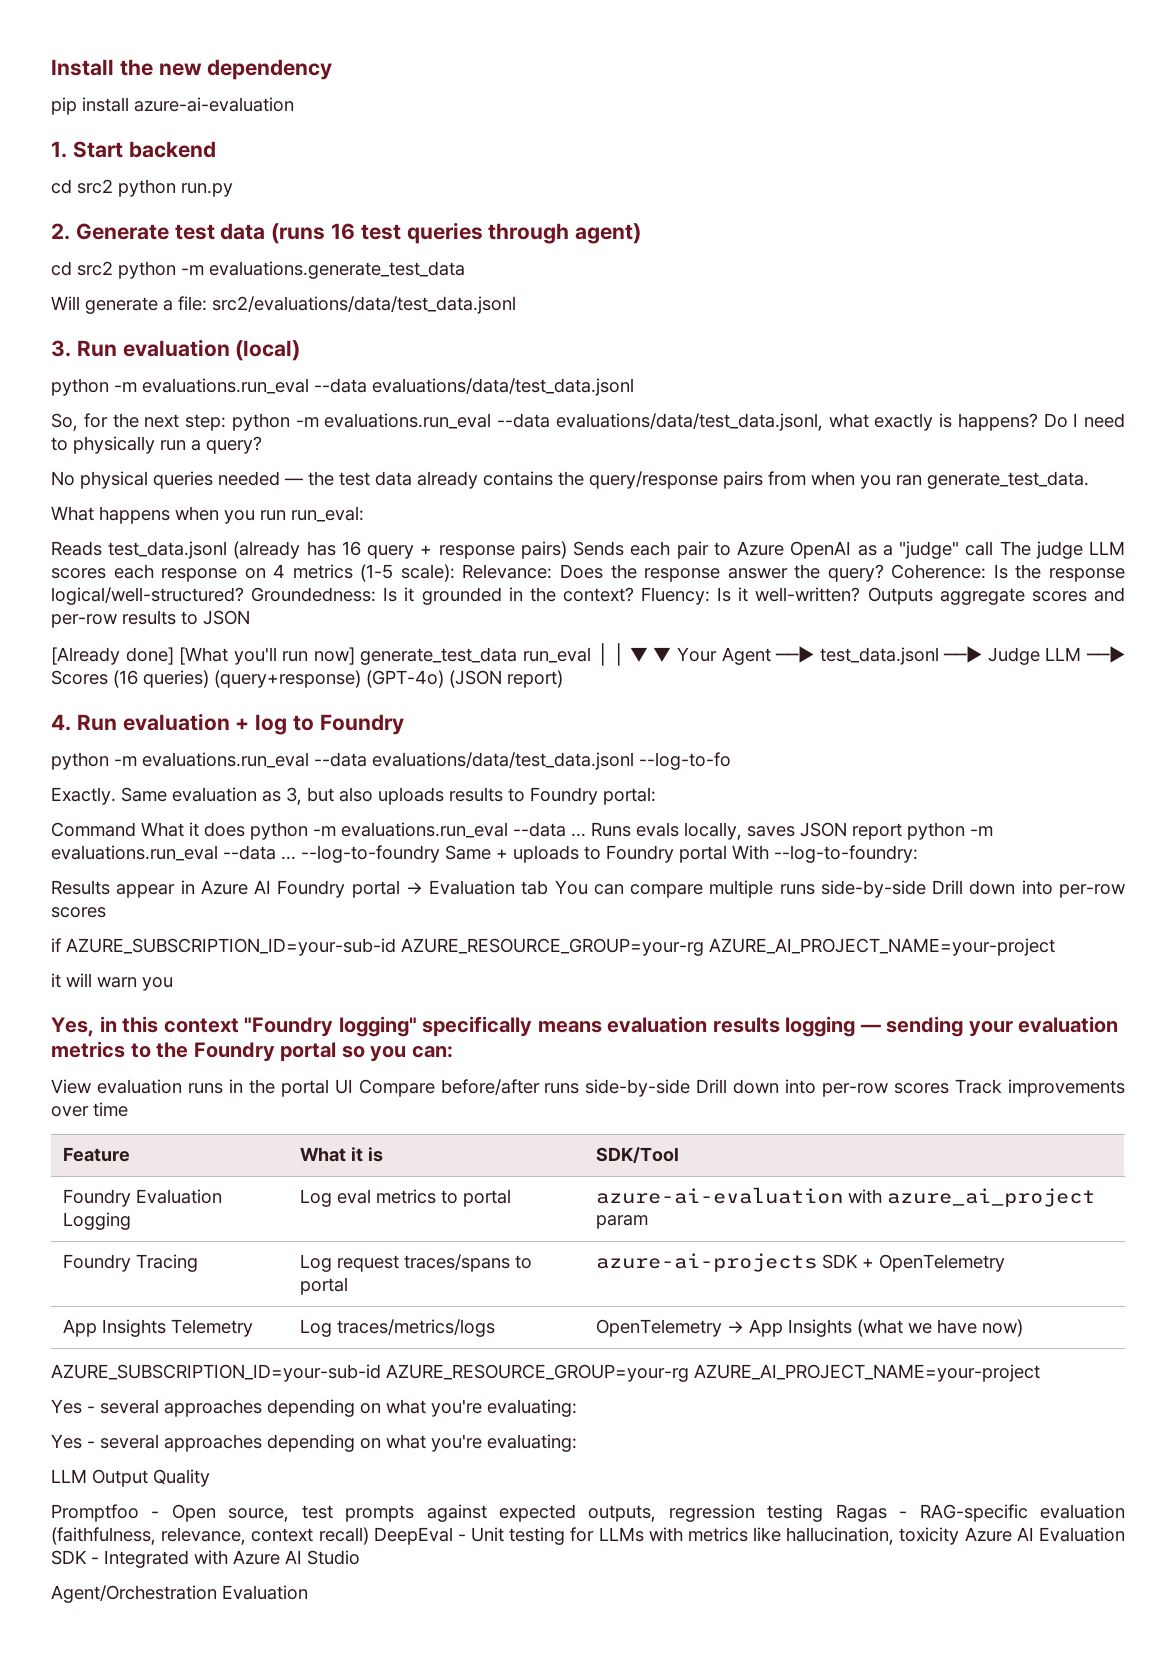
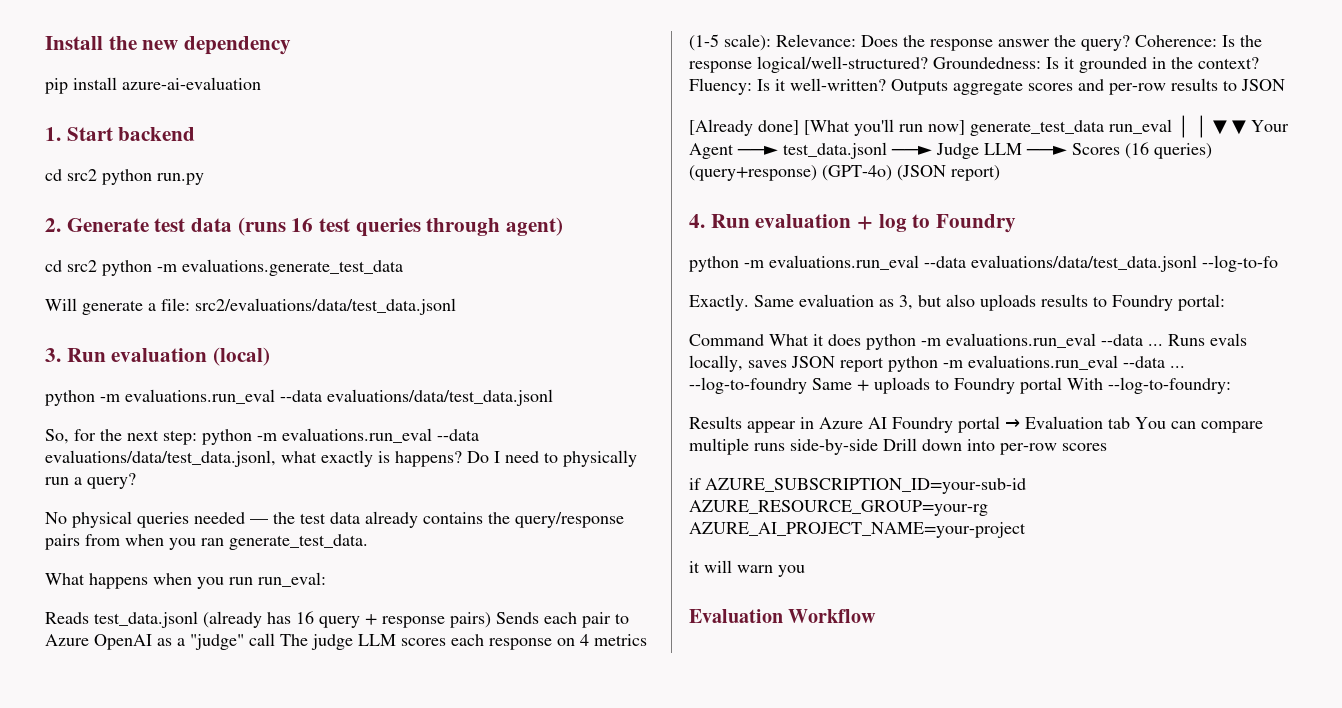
- Yes, in this context "Foundry logging" specifically means evaluation results logging — sending your evaluation metrics to the Foundry portal so you can:
- View evaluation runs in the portal UI Compare before/after runs side-by-side Drill down into per-row scores Track improvements over time
- Feature | What it is | SDK/Tool
- Foundry Evaluation Logging | Log eval metrics to portal | azure-ai-evaluation with azure_ai_project param
- Foundry Tracing | Log request traces/spans to portal | azure-ai-projects SDK + OpenTelemetry
- App Insights Telemetry | Log traces/metrics/logs | OpenTelemetry → App Insights (what we have now)
- AZURE_SUBSCRIPTION_ID=your-sub-id AZURE_RESOURCE_GROUP=your-rg AZURE_AI_PROJECT_NAME=your-project
- Yes - several approaches depending on what you're evaluating:
- Yes - several approaches depending on what you're evaluating:
- LLM Output Quality
- Promptfoo - Open source, test prompts against expected outputs, regression testing Ragas - RAG-specific evaluation (faithfulness, relevance, context recall) DeepEval - Unit testing for LLMs with metrics like hallucination, toxicity Azure AI Evaluation SDK - Integrated with Azure AI Studio
- Agent/Orchestration Evaluation
+ Evaluation Workflow

